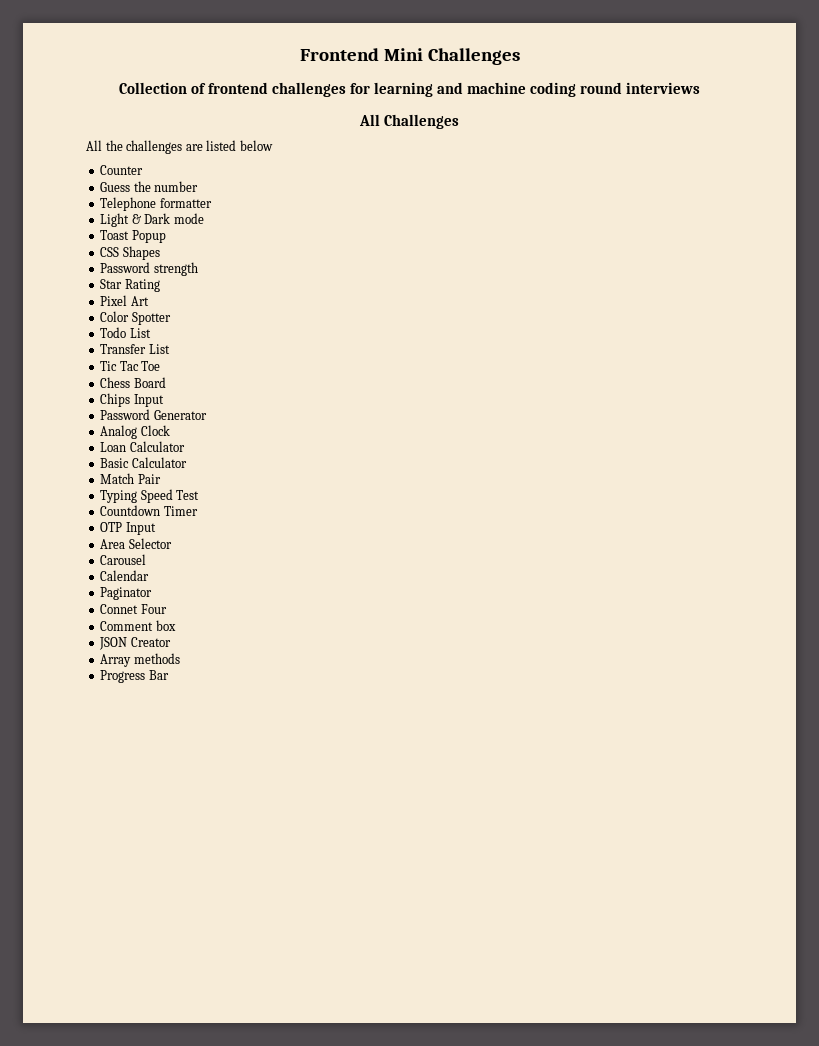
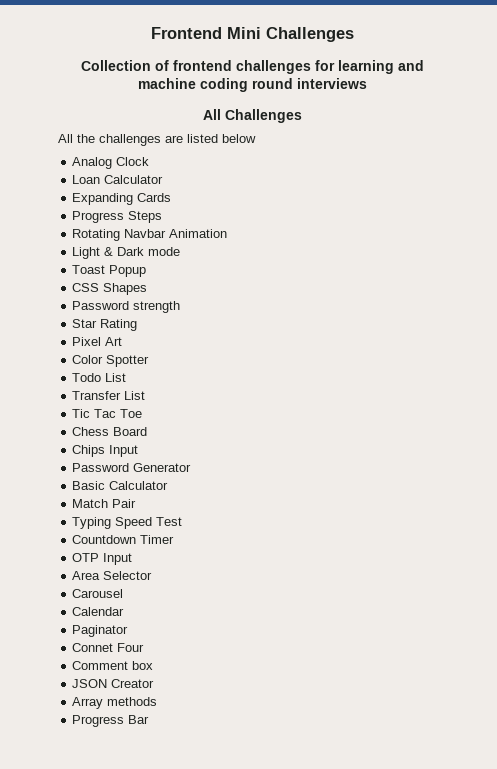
- Counter
- Guess the number
- Telephone formatter
+ Analog Clock
+ Loan Calculator
+ Expanding Cards
+ Progress Steps
+ Rotating Navbar Animation
- Analog Clock
- Loan Calculator

